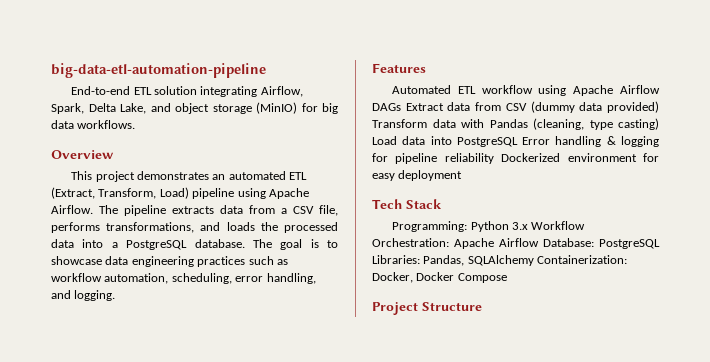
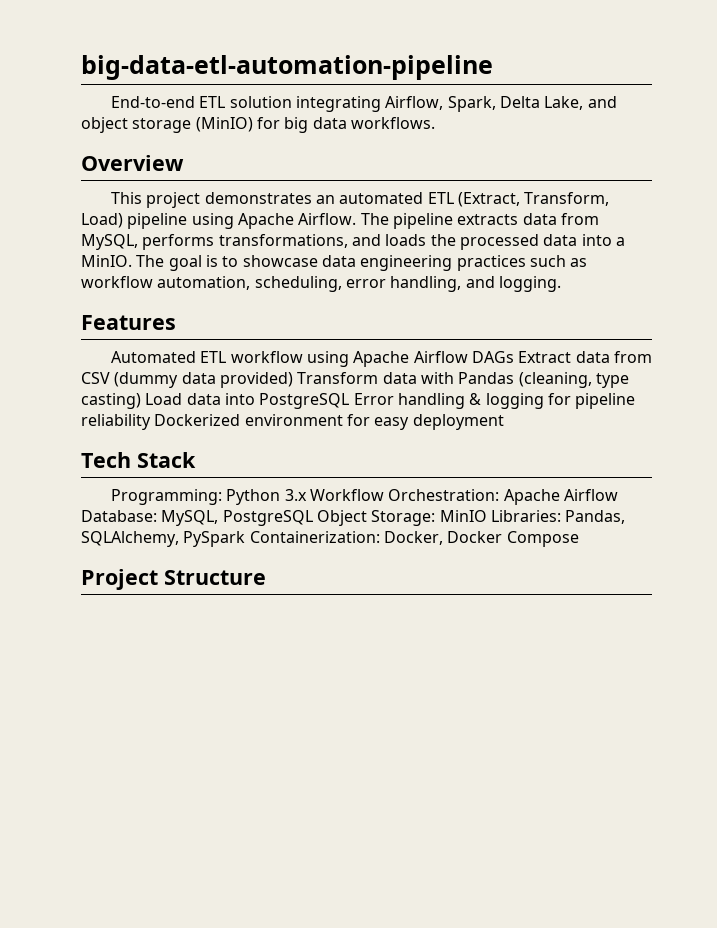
- The pipeline extracts data from a CSV file, performs transformations, and loads the processed data into a PostgreSQL database.
+ The pipeline extracts data from MySQL, performs transformations, and loads the processed data into a MinIO.
- Programming: Python 3.x Workflow Orchestration: Apache Airflow Database: PostgreSQL Libraries: Pandas, SQLAlchemy Containerization: Docker, Docker Compose
+ Programming: Python 3.x Workflow Orchestration: Apache Airflow Database: MySQL, PostgreSQL Object Storage: MinIO Libraries: Pandas, SQLAlchemy, PySpark Containerization: Docker, Docker Compose

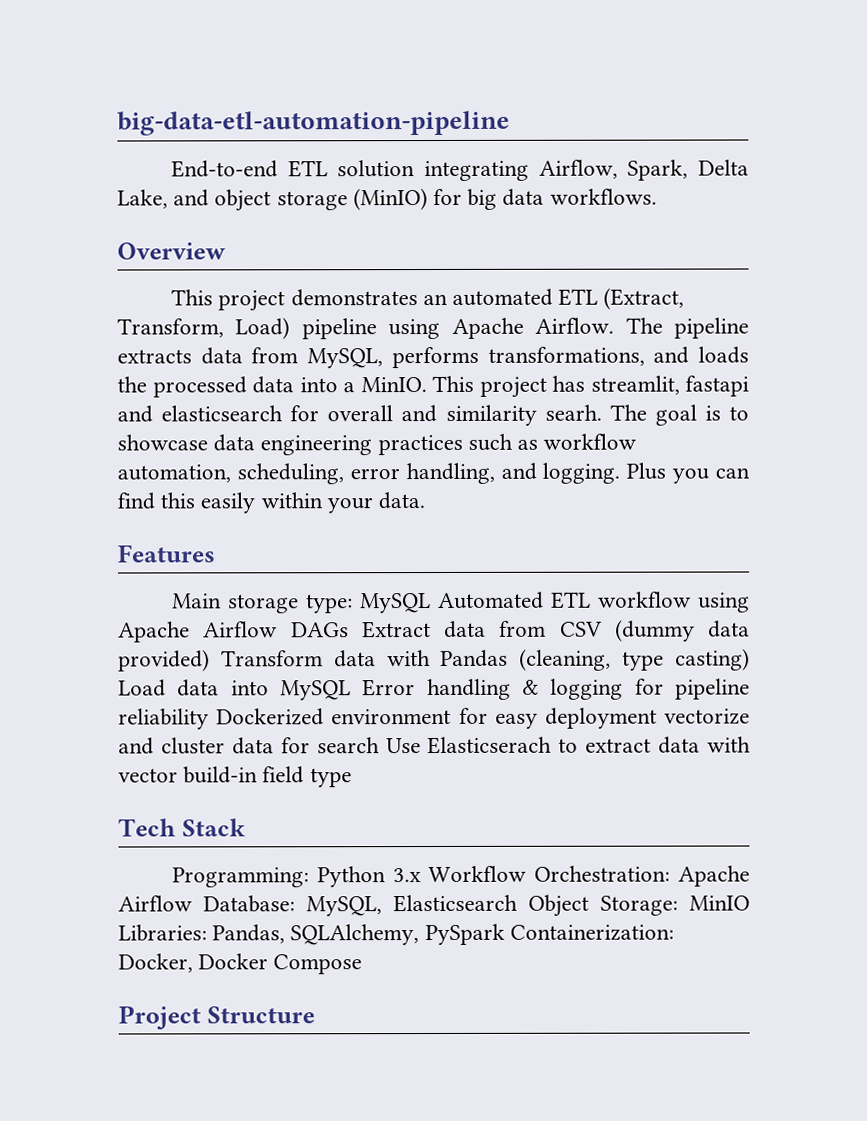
+ This project has streamlit, fastapi and elasticsearch for overall and similarity searh.
- The goal is to showcase data engineering practices such as workflow automation, scheduling, error handling, and logging.
+ The goal is to showcase data engineering practices such as workflow automation, scheduling, error handling, and logging. Plus you can find this easily within your data.
  Features
- Automated ETL workflow using Apache Airflow DAGs Extract data from CSV (dummy data provided) Transform data with Pandas (cleaning, type casting) Load data into PostgreSQL Error handling & logging for pipeline reliability Dockerized environment for easy deployment
+ Main storage type: MySQL Automated ETL workflow using Apache Airflow DAGs Extract data from CSV (dummy data provided) Transform data with Pandas (cleaning, type casting) Load data into MySQL Error handling & logging for pipeline reliability Dockerized environment for easy deployment vectorize and cluster data for search Use Elasticserach to extract data with vector build-in field type
- Programming: Python 3.x Workflow Orchestration: Apache Airflow Database: MySQL, PostgreSQL Object Storage: MinIO Libraries: Pandas, SQLAlchemy, PySpark Containerization: Docker, Docker Compose
+ Programming: Python 3.x Workflow Orchestration: Apache Airflow Database: MySQL, Elasticsearch Object Storage: MinIO Libraries: Pandas, SQLAlchemy, PySpark Containerization: Docker, Docker Compose

